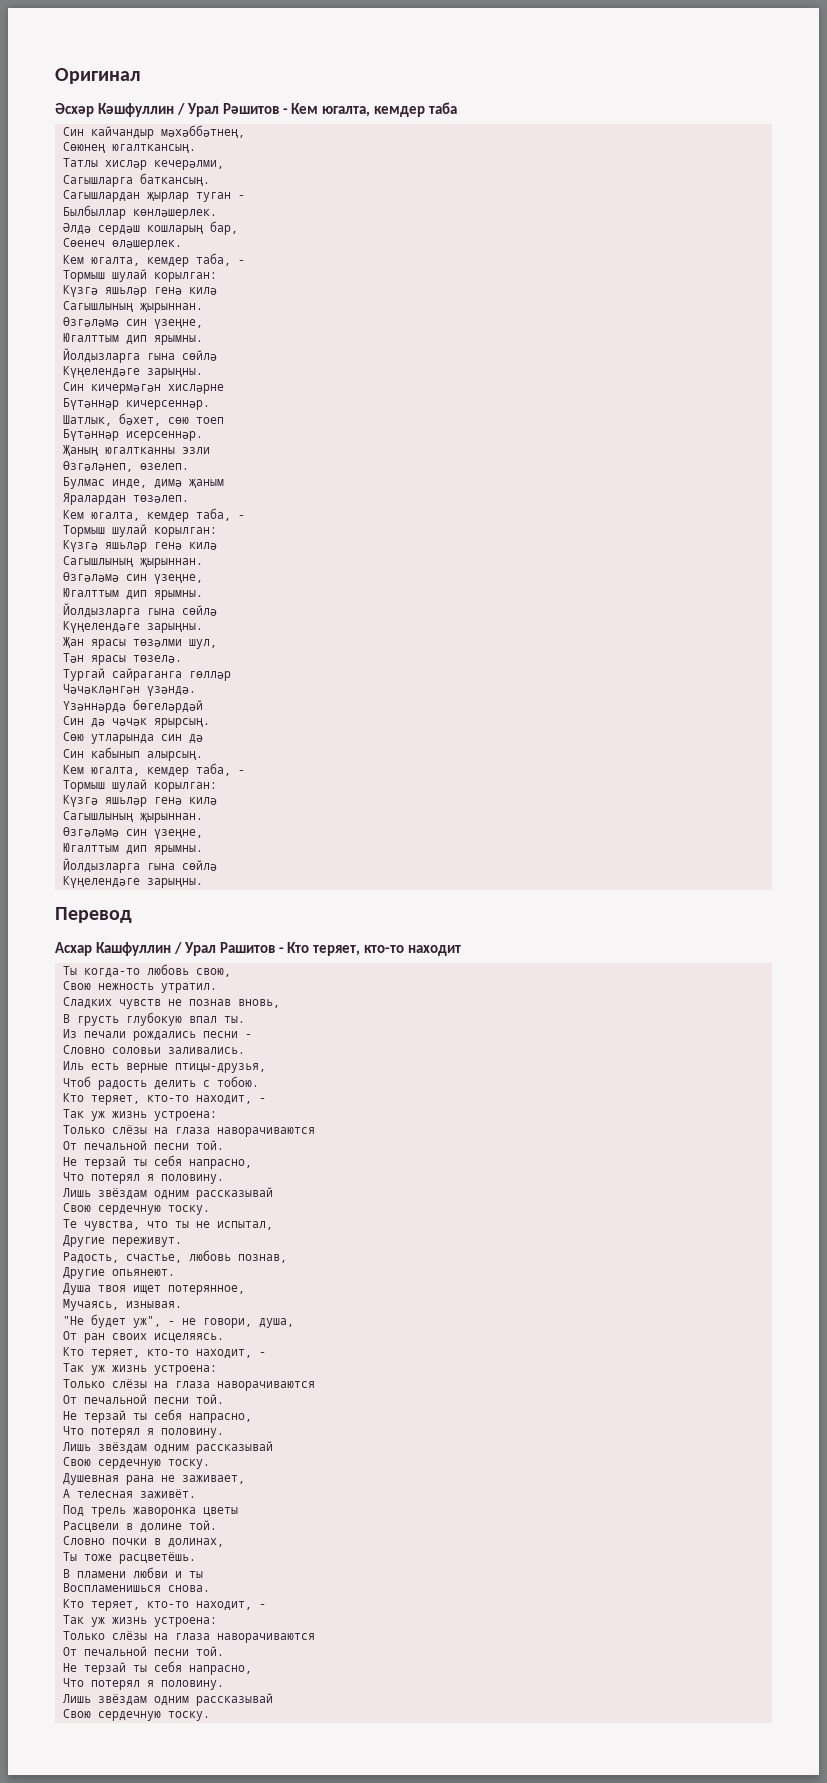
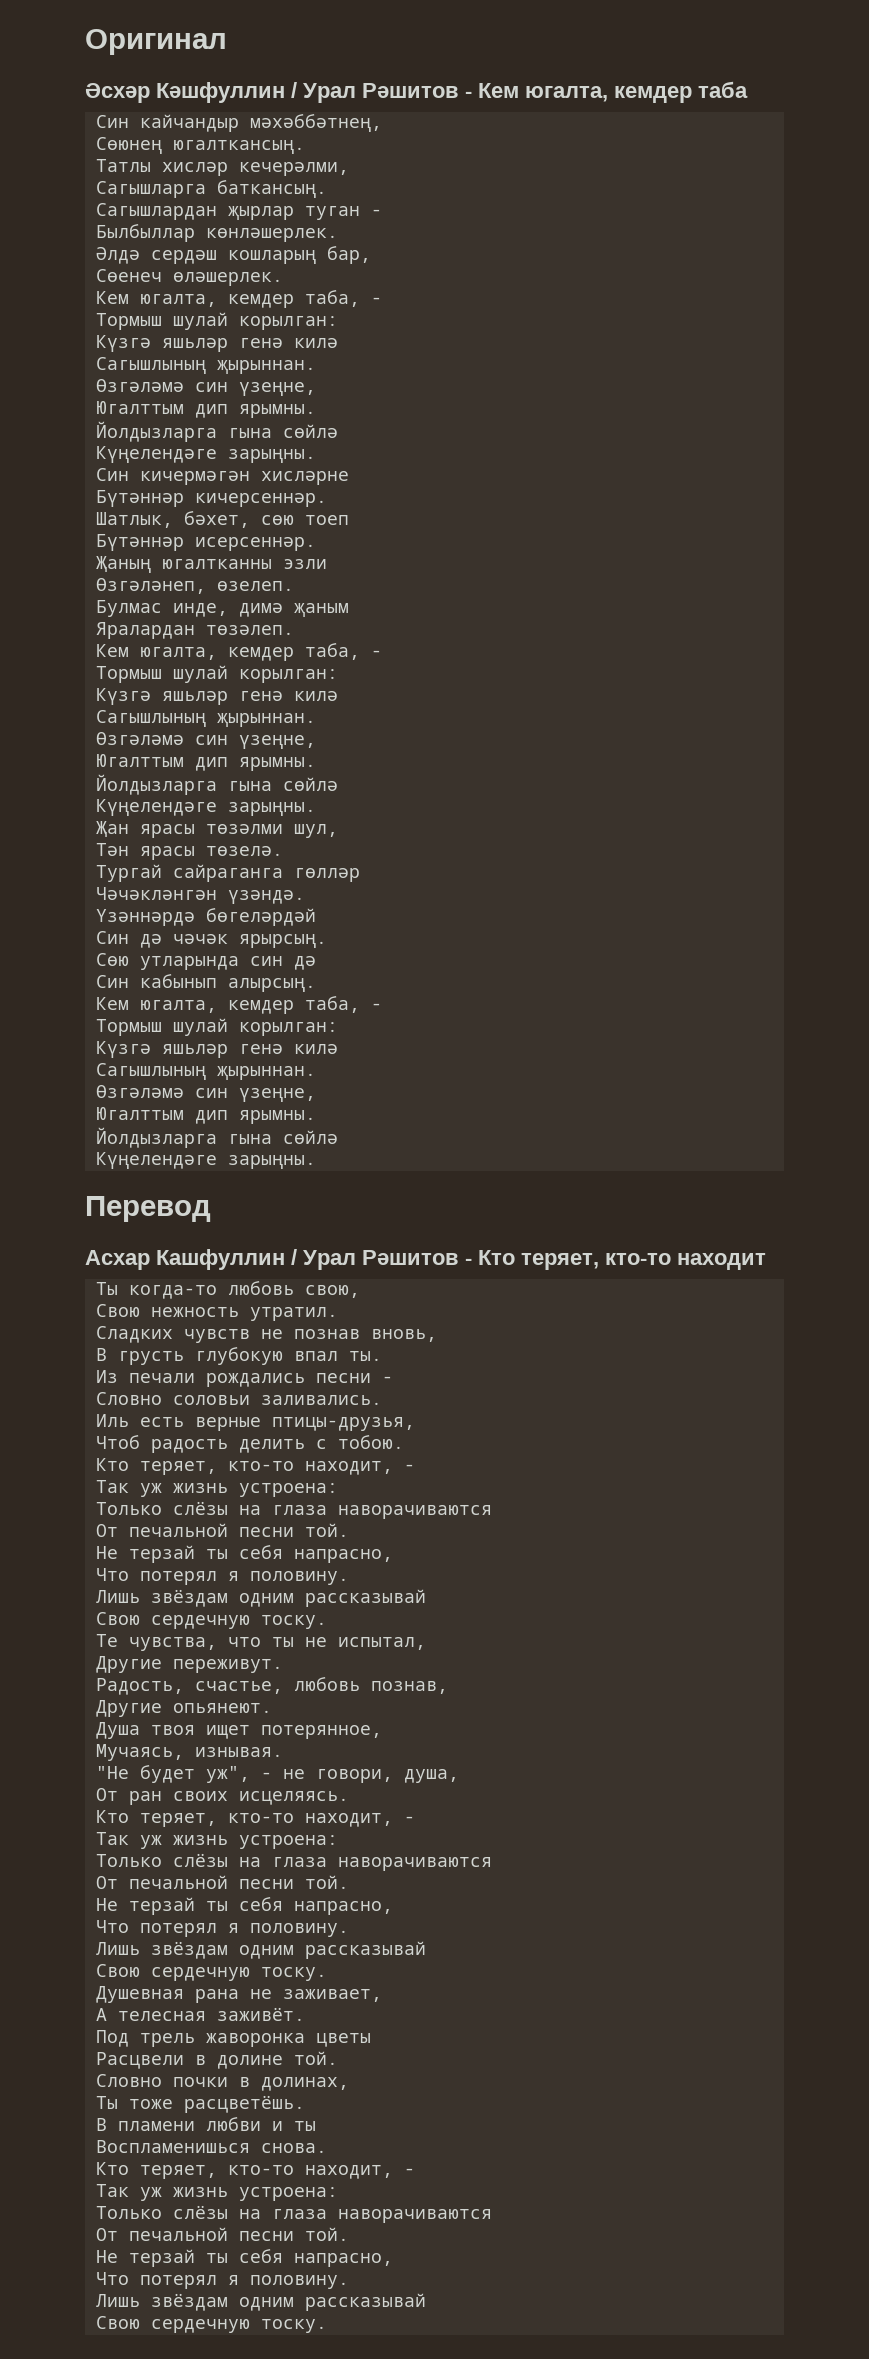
- Асхар Кашфуллин / Урал Рашитов - Кто теряет, кто-то находит
+ Асхар Кашфуллин / Урал Рәшитов - Кто теряет, кто-то находит

